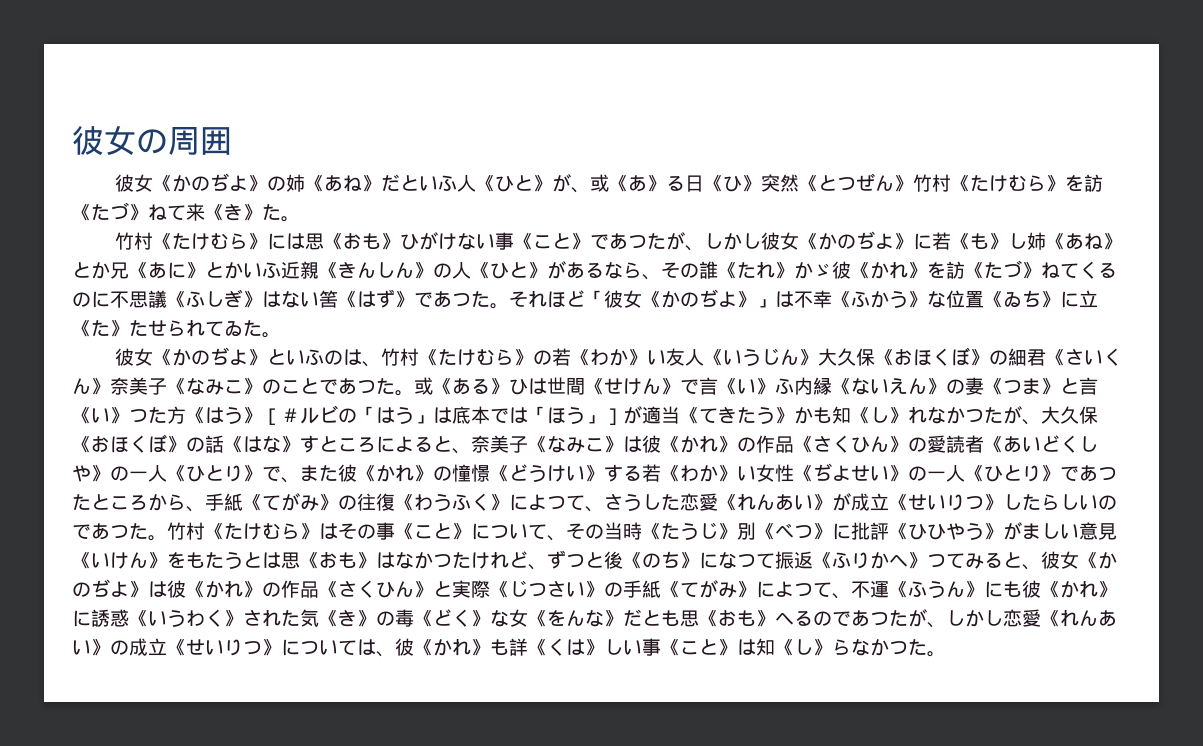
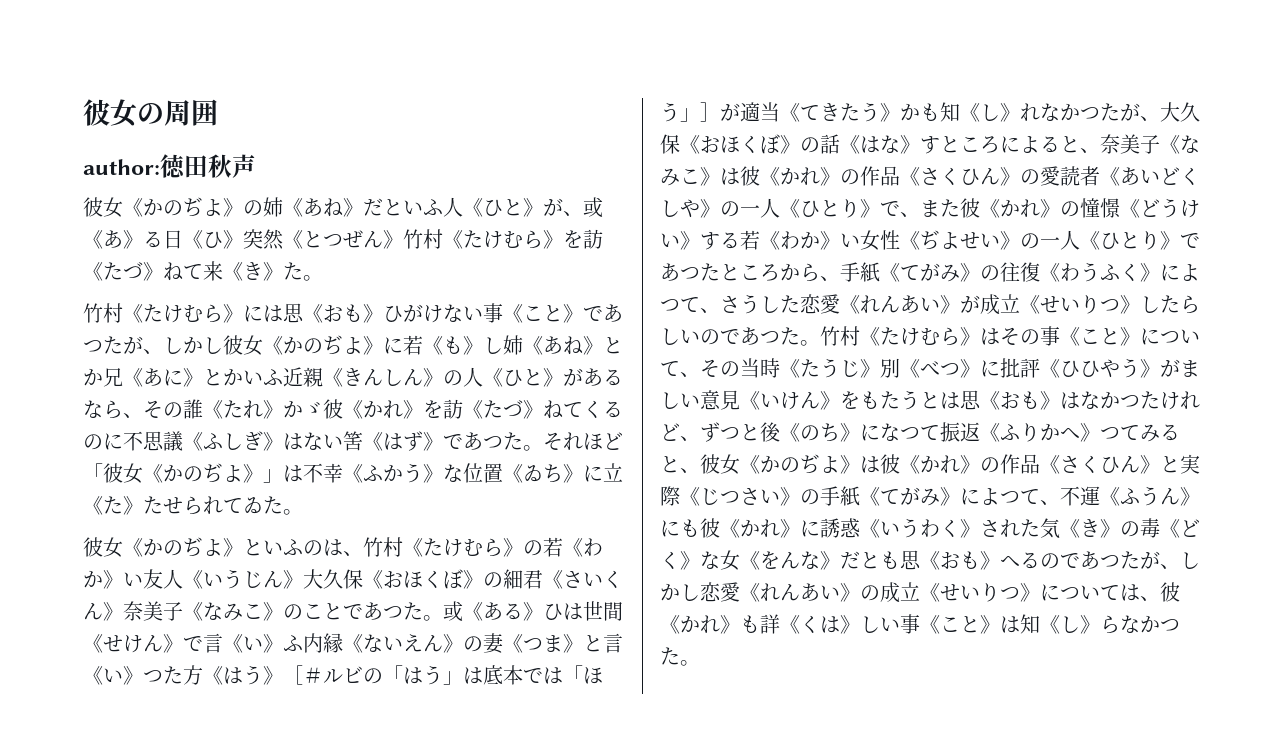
+ author:徳田秋声

